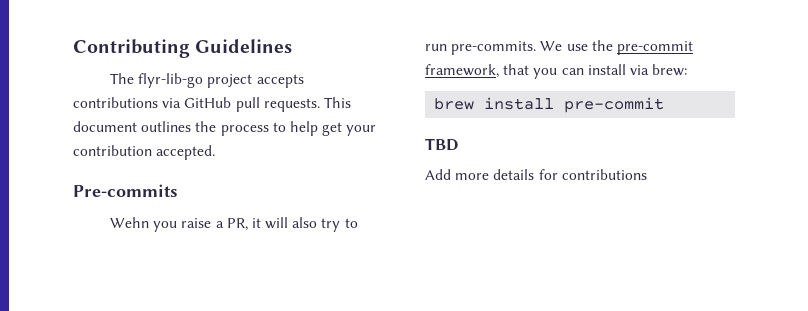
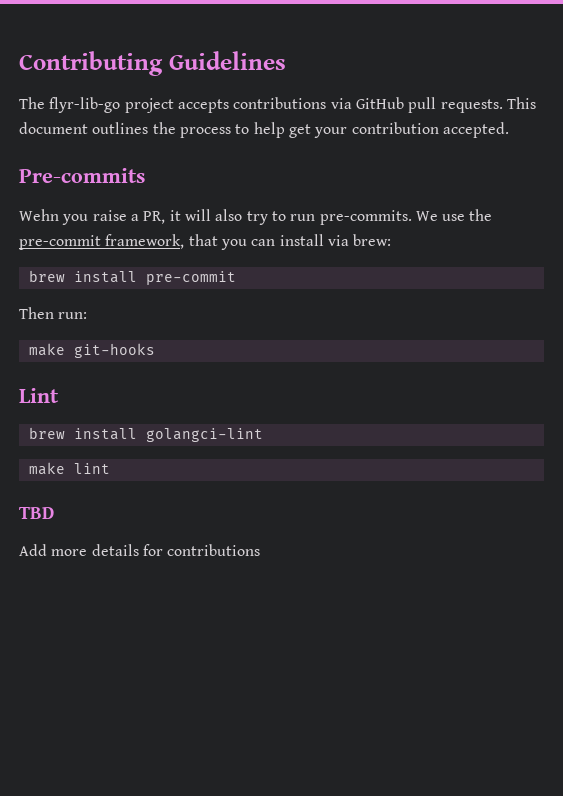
+ Then run:
+ make git-hooks
+ Lint
+ brew install golangci-lint
+ make lint

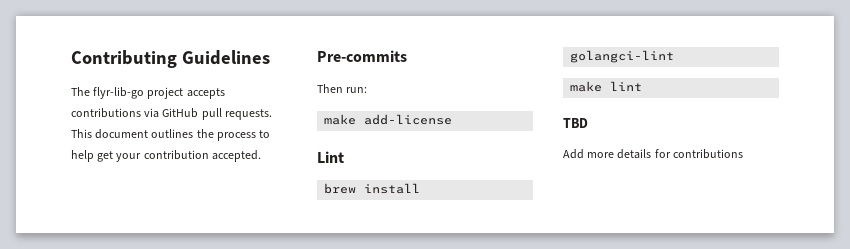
- Wehn you raise a PR, it will also try to run pre-commits. We use the pre-commit framework, that you can install via brew:
- brew install pre-commit
- make git-hooks
+ make add-license

